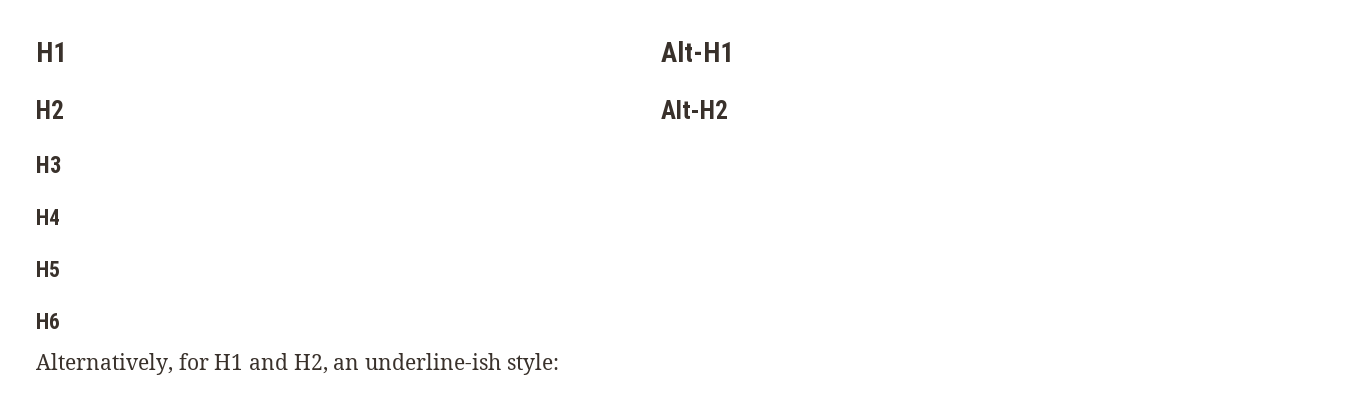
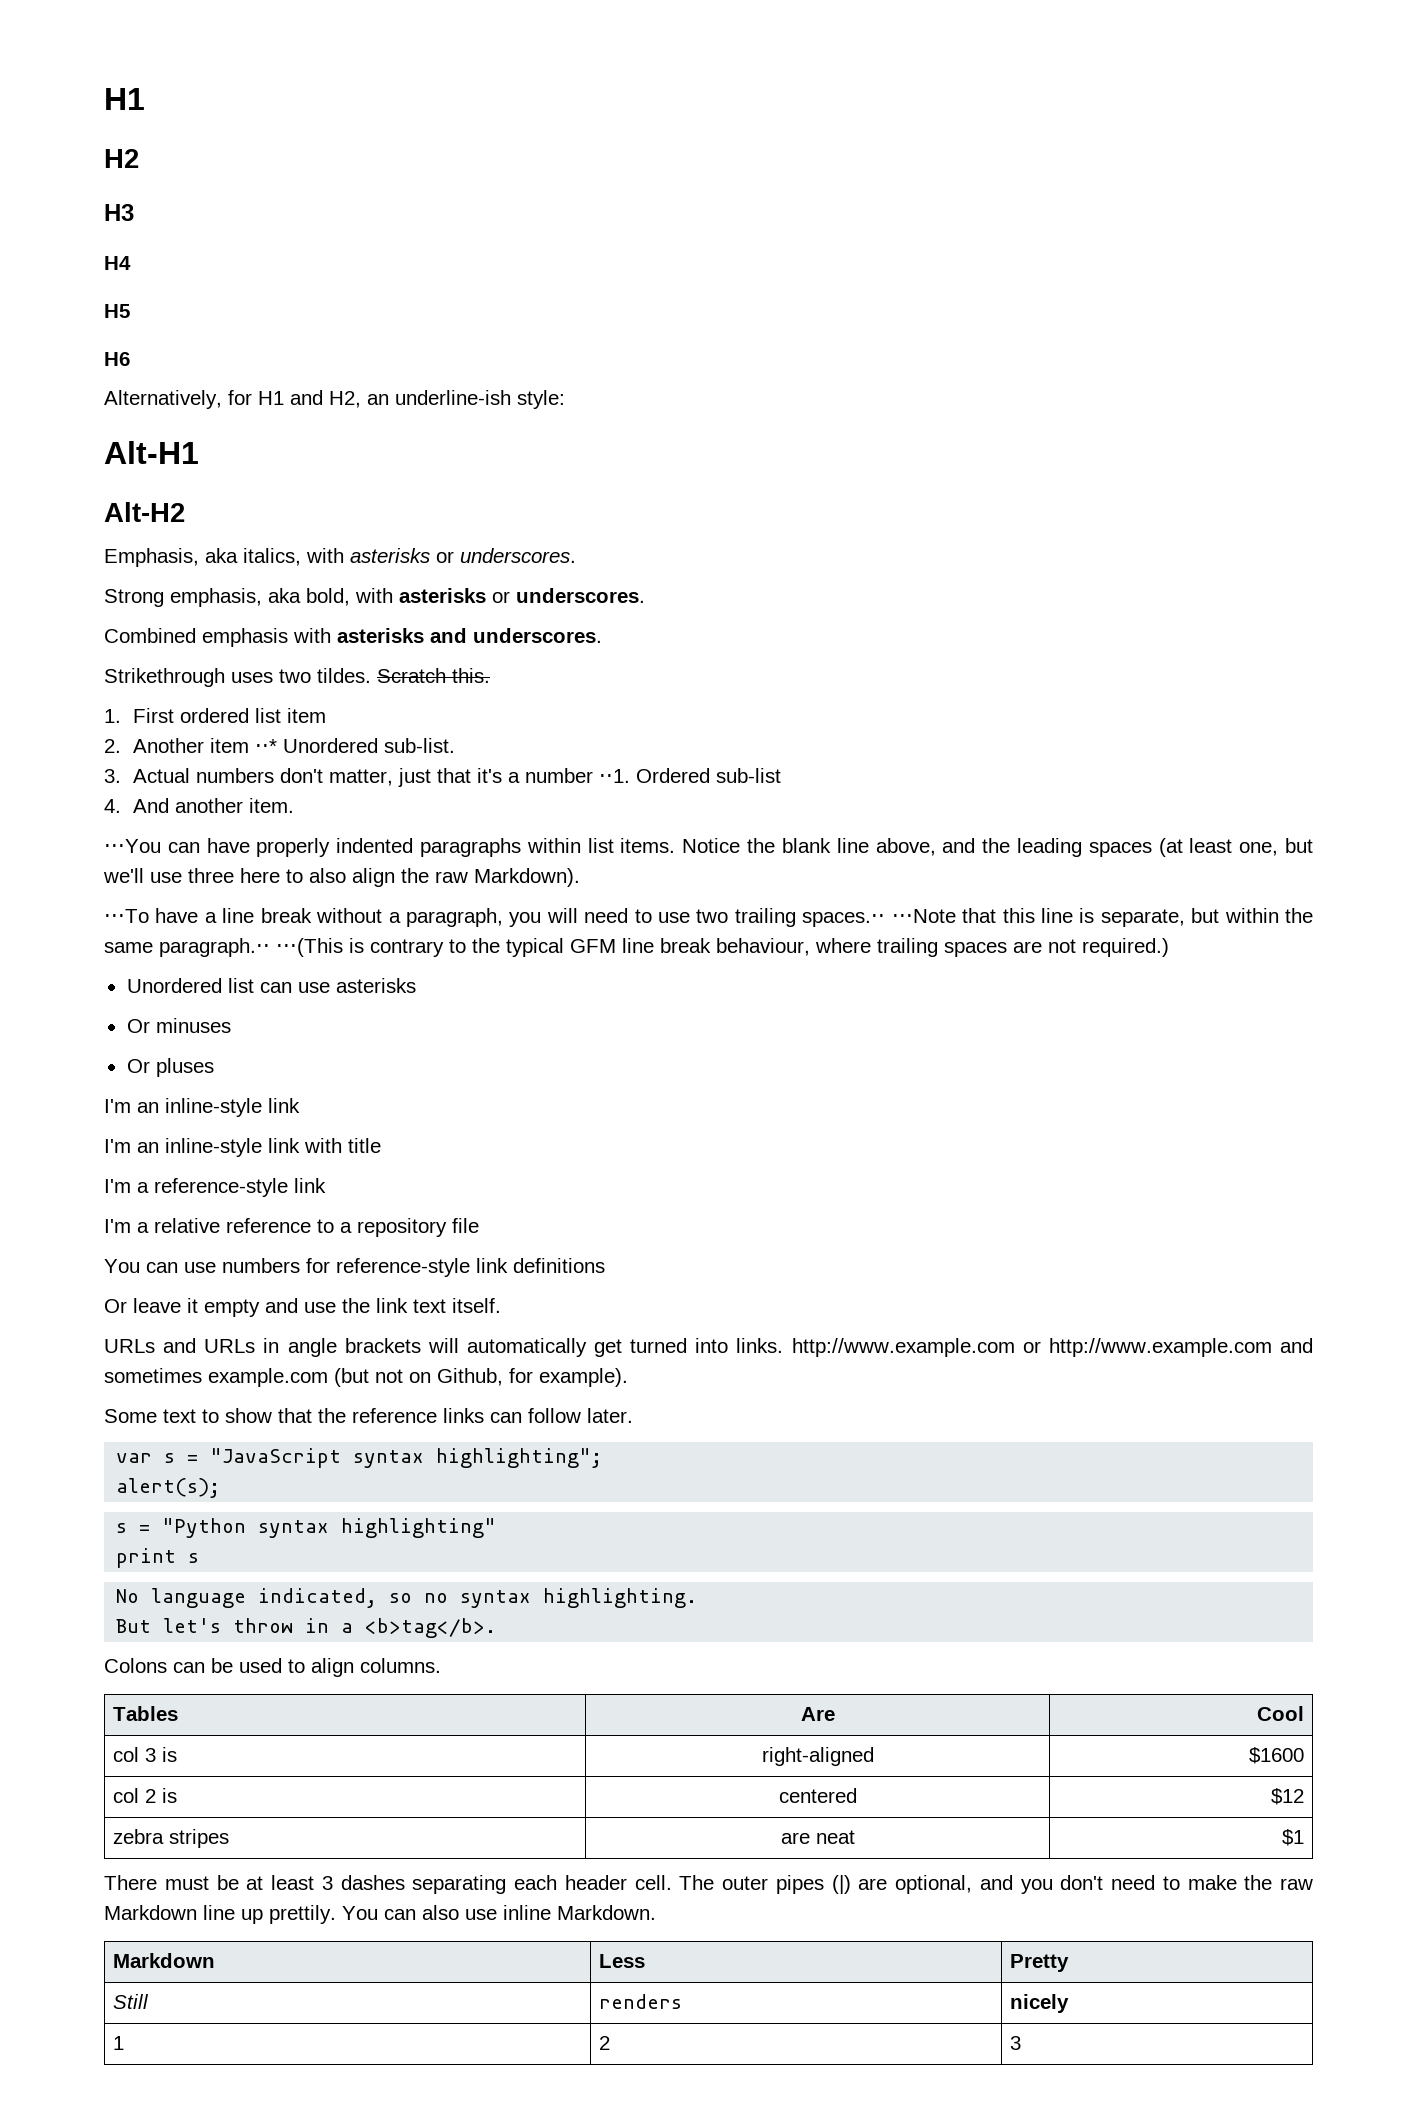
+ Emphasis, aka italics, with asterisks or underscores.
+ Strong emphasis, aka bold, with asterisks or underscores.
+ Combined emphasis with asterisks and underscores.
+ Strikethrough uses two tildes. Scratch this.
+ 1. First ordered list item
+ 2. Another item ⋅⋅* Unordered sub-list.
+ 3. Actual numbers don't matter, just that it's a number ⋅⋅1. Ordered sub-list
+ 4. And another item.
+ ⋅⋅⋅You can have properly indented paragraphs within list items. Notice the blank line above, and the leading spaces (at least one, but we'll use three here to also align the raw Markdown).
+ ⋅⋅⋅To have a line break without a paragraph, you will need to use two trailing spaces.⋅⋅ ⋅⋅⋅Note that this line is separate, but within the same paragraph.⋅⋅ ⋅⋅⋅(This is contrary to the typical GFM line break behaviour, where trailing spaces are not required.)
+ Unordered list can use asterisks
+ Or minuses
+ Or pluses
+ I'm an inline-style link
+ I'm an inline-style link with title
+ I'm a reference-style link
+ I'm a relative reference to a repository file
+ You can use numbers for reference-style link definitions
+ Or leave it empty and use the link text itself.
+ URLs and URLs in angle brackets will automatically get turned into links. http://www.example.com or http://www.example.com and sometimes example.com (but not on Github, for example).
+ Some text to show that the reference links can follow later.
+ var s = "JavaScript syntax highlighting";
+ alert(s);
+ s = "Python syntax highlighting"
+ print s
+ No language indicated, so no syntax highlighting.
+ But let's throw in a <b>tag</b>.
+ Colons can be used to align columns.
+ Tables | Are | Cool
+ col 3 is | right-aligned | $1600
+ col 2 is | centered | $12
+ zebra stripes | are neat | $1
+ There must be at least 3 dashes separating each header cell. The outer pipes (|) are optional, and you don't need to make the raw Markdown line up prettily. You can also use inline Markdown.
+ Markdown | Less | Pretty
+ Still | renders | nicely
+ 1 | 2 | 3

